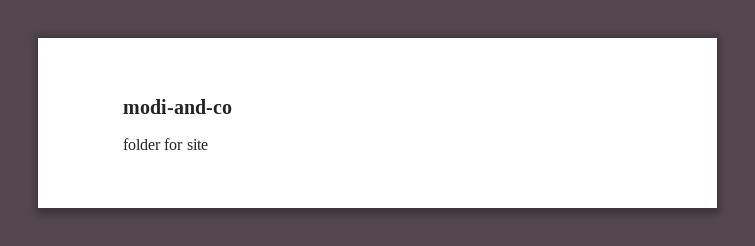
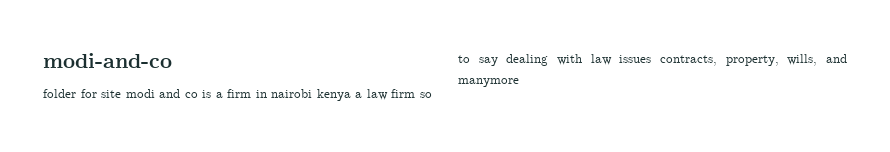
- folder for site
+ folder for site modi and co is a firm in nairobi kenya a law firm so to say dealing with law issues contracts, property, wills, and manymore

